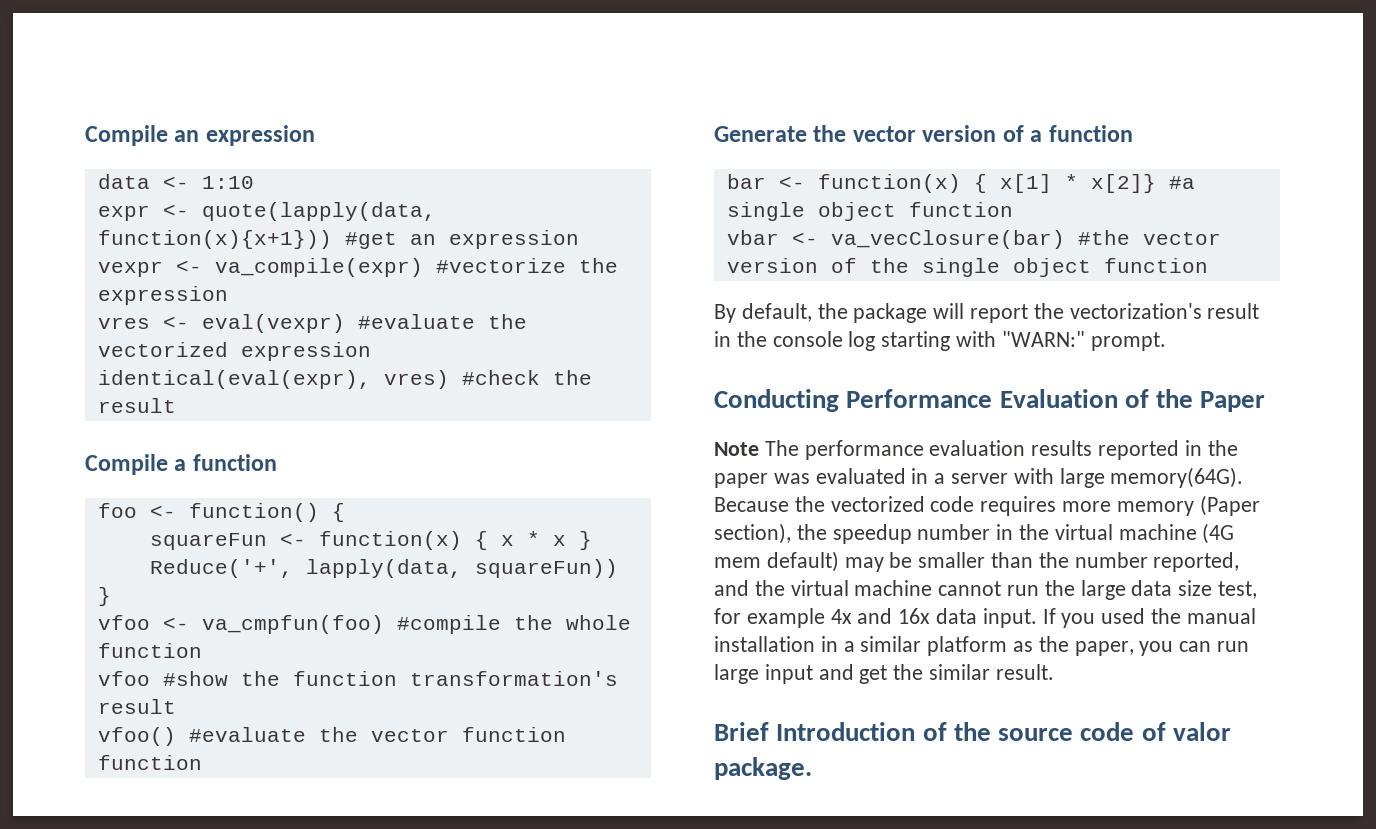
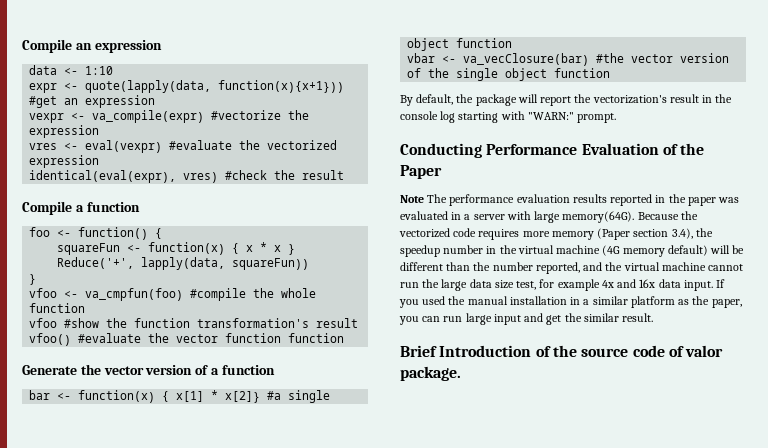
- Because the vectorized code requires more memory (Paper section), the speedup number in the virtual machine (4G mem default) may be smaller than the number reported, and the virtual machine cannot run the large data size test, for example 4x and 16x data input.
+ Because the vectorized code requires more memory (Paper section 3.4), the speedup number in the virtual machine (4G memory default) will be different than the number reported, and the virtual machine cannot run the large data size test, for example 4x and 16x data input.

